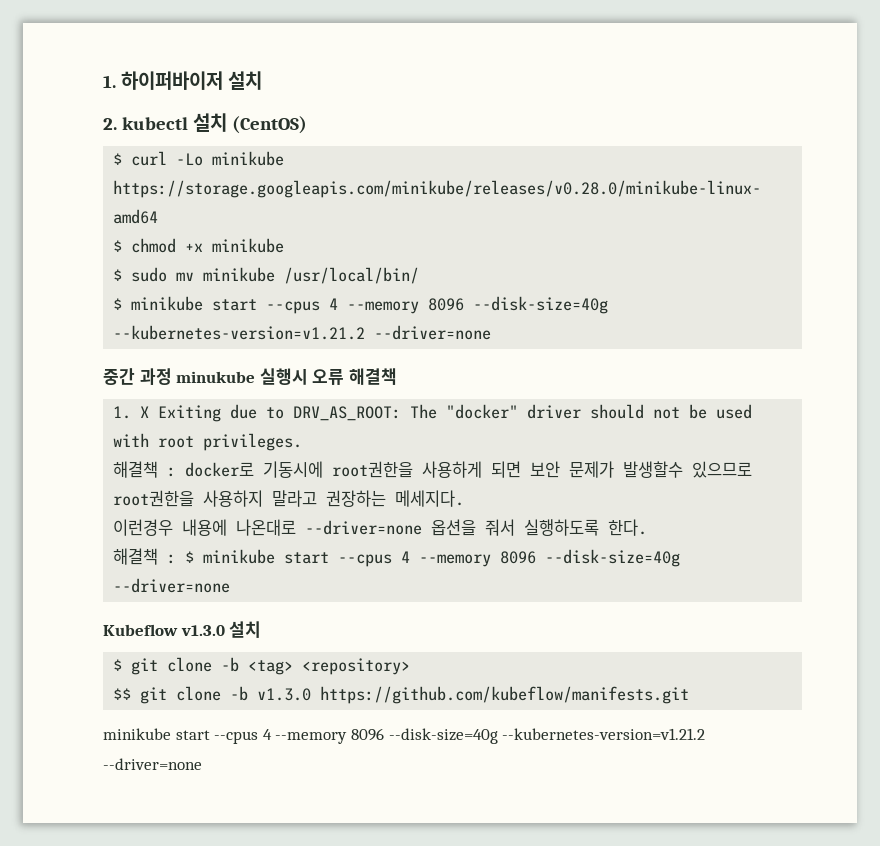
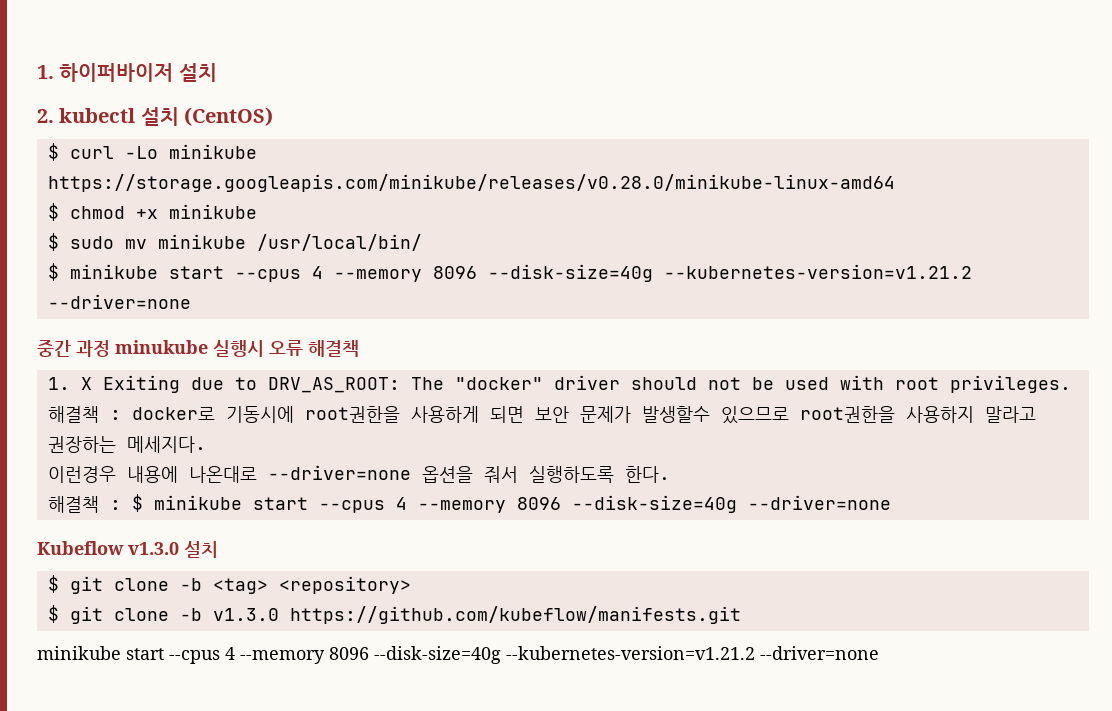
- $$ git clone -b v1.3.0 https://github.com/kubeflow/manifests.git
+ $ git clone -b v1.3.0 https://github.com/kubeflow/manifests.git

